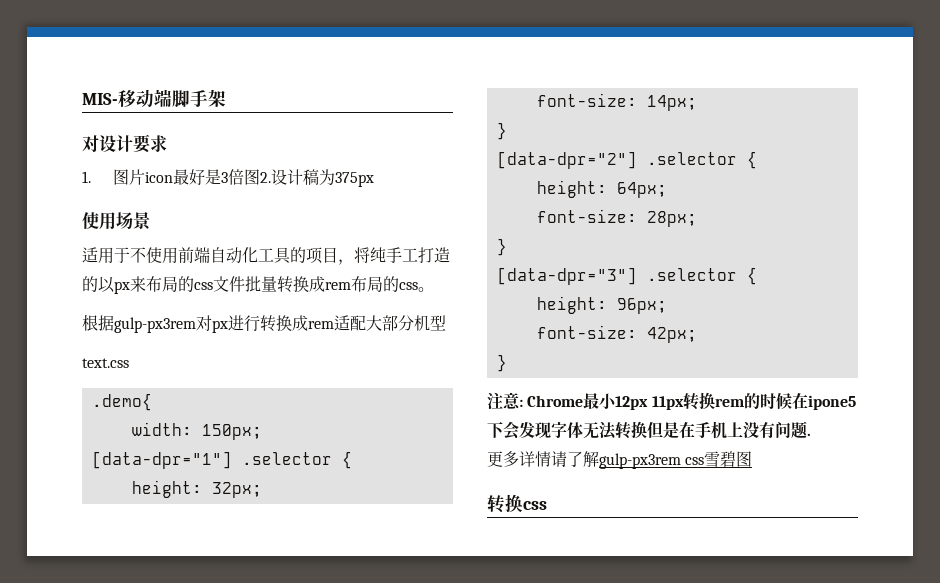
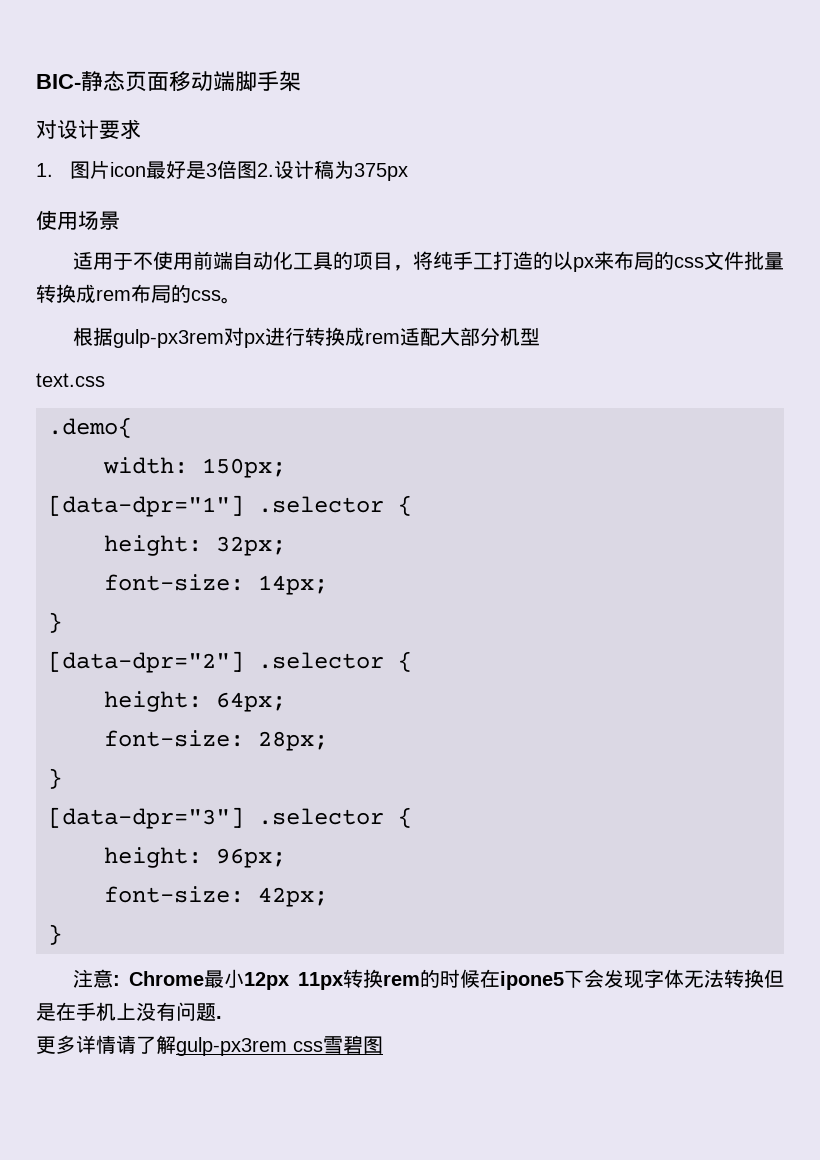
- MIS-移动端脚手架
+ BIC-静态页面移动端脚手架
- 转换css

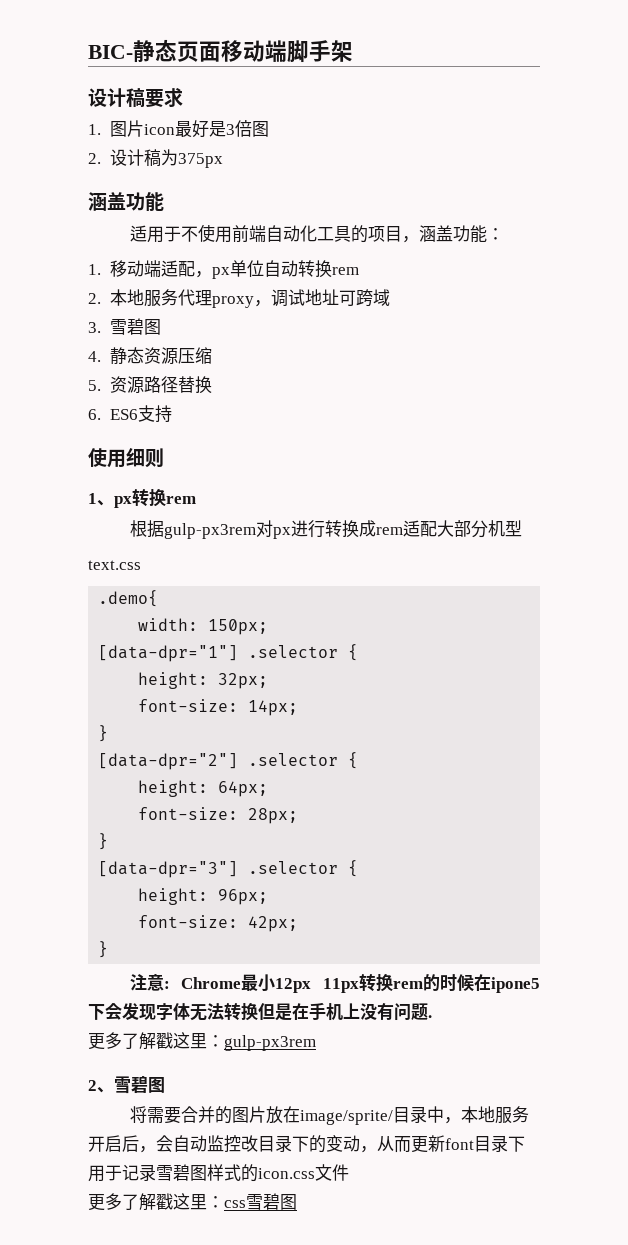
- 对设计要求
+ 设计稿要求
- 1.图片icon最好是3倍图2.设计稿为375px
- 使用场景
+ 1.图片icon最好是3倍图
+ 2.设计稿为375px
+ 涵盖功能
- 适用于不使用前端自动化工具的项目，将纯手工打造的以px来布局的css文件批量转换成rem布局的css。
+ 适用于不使用前端自动化工具的项目，涵盖功能：
+ 1.移动端适配，px单位自动转换rem
+ 2.本地服务代理proxy，调试地址可跨域
+ 3.雪碧图
+ 4.静态资源压缩
+ 5.资源路径替换
+ 6. ES6支持
+ 使用细则
+ 1、px转换rem
- 更多详情请了解gulp-px3rem css雪碧图
+ 更多了解戳这里：gulp-px3rem
+ 2、雪碧图
+ 将需要合并的图片放在image/sprite/目录中，本地服务开启后，会自动监控改目录下的变动，从而更新font目录下用于记录雪碧图样式的icon.css文件
+ 更多了解戳这里：css雪碧图

